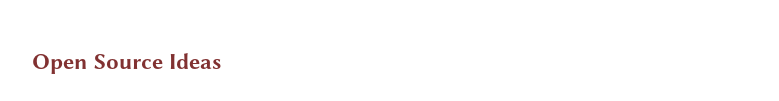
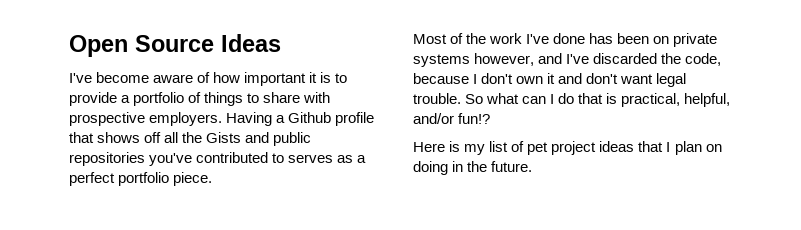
+ I've become aware of how important it is to provide a portfolio of things to share with prospective employers. Having a Github profile that shows off all the Gists and public repositories you've contributed to serves as a perfect portfolio piece.
+ Most of the work I've done has been on private systems however, and I've discarded the code, because I don't own it and don't want legal trouble. So what can I do that is practical, helpful, and/or fun!?
+ Here is my list of pet project ideas that I plan on doing in the future.

